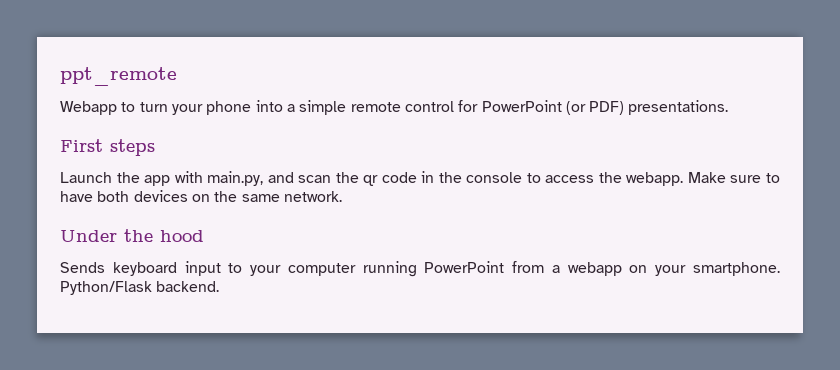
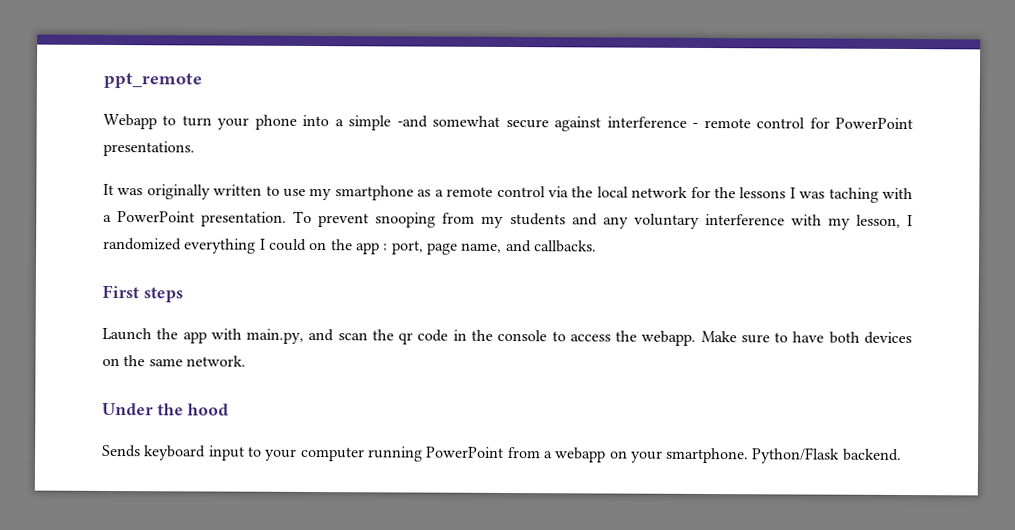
- Webapp to turn your phone into a simple remote control for PowerPoint (or PDF) presentations.
+ Webapp to turn your phone into a simple -and somewhat secure against interference - remote control for PowerPoint presentations.
+ It was originally written to use my smartphone as a remote control via the local network for the lessons I was taching with a PowerPoint presentation. To prevent snooping from my students and any voluntary interference with my lesson, I randomized everything I could on the app : port, page name, and callbacks.

